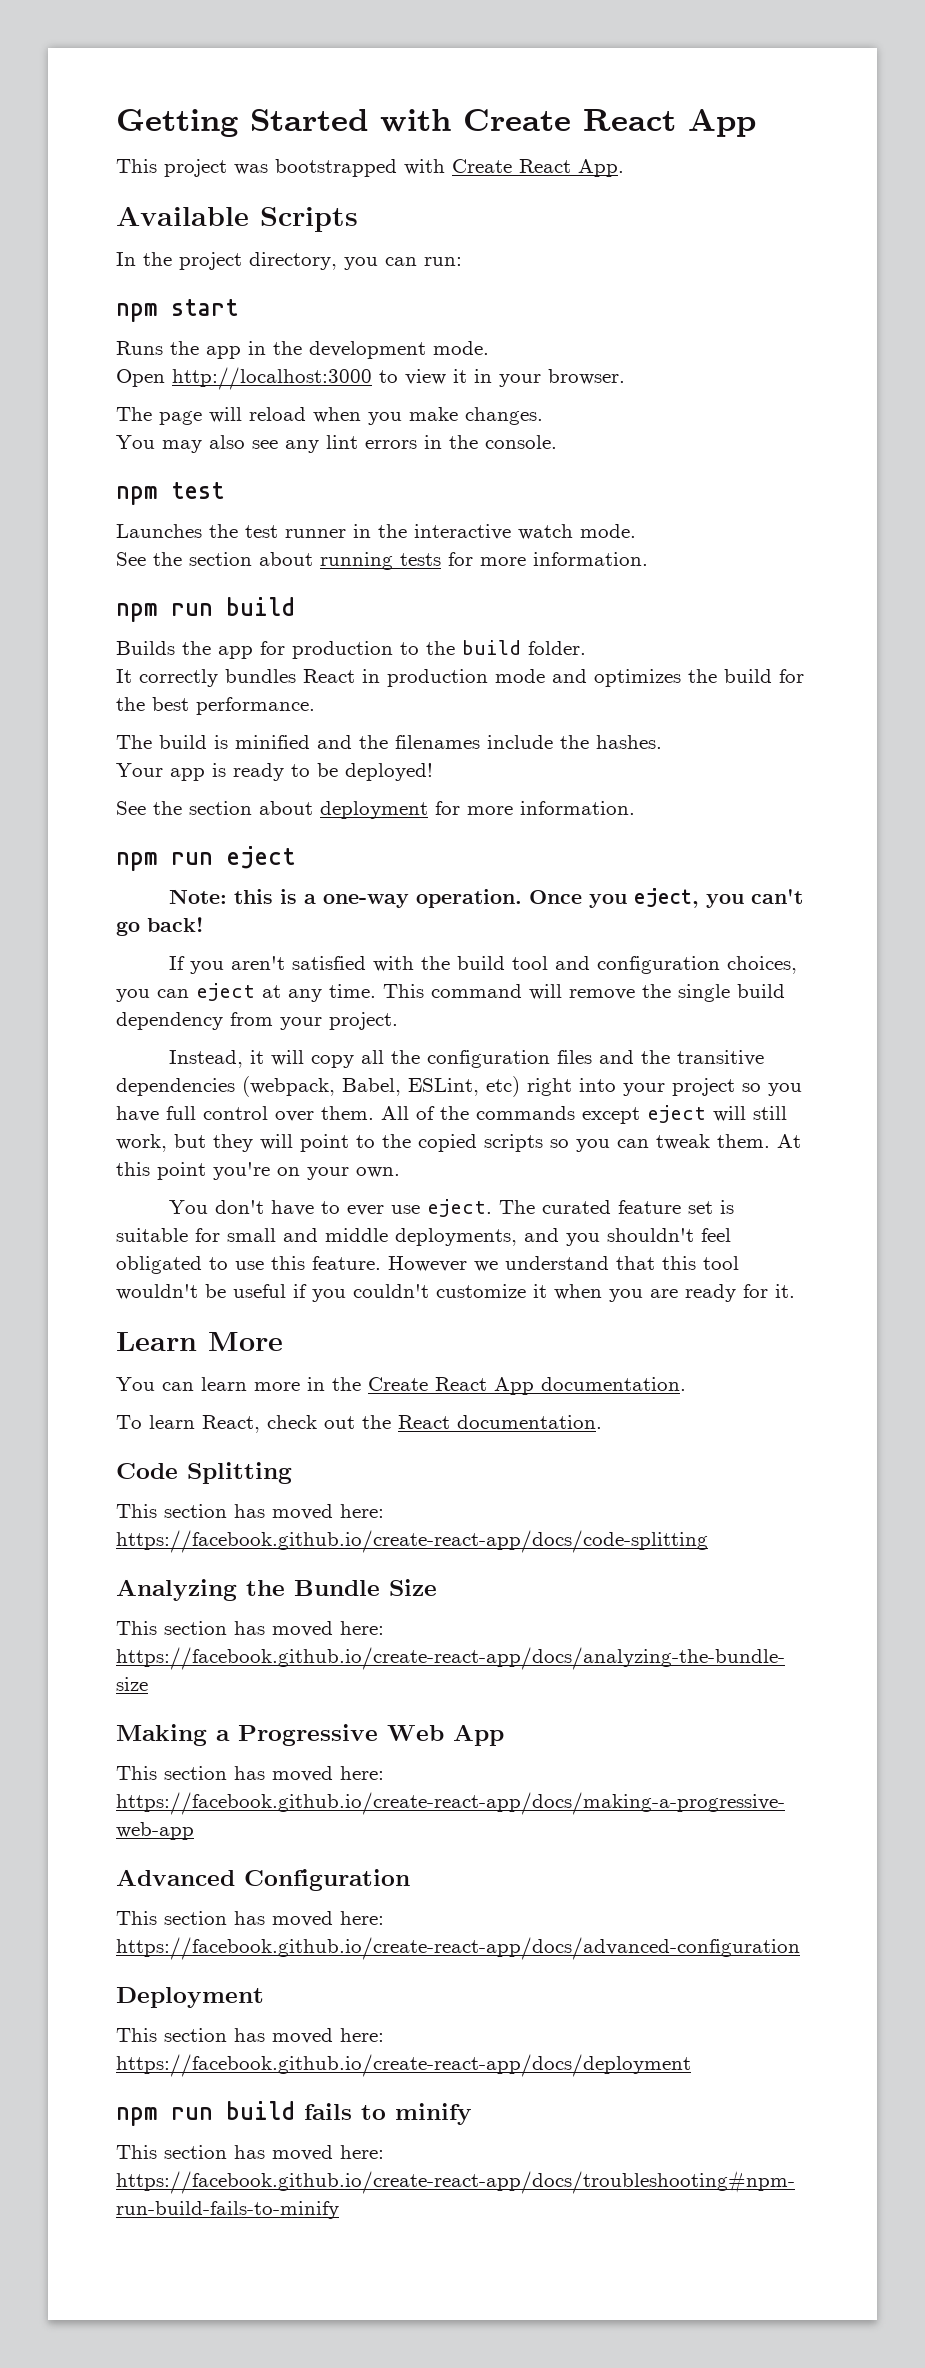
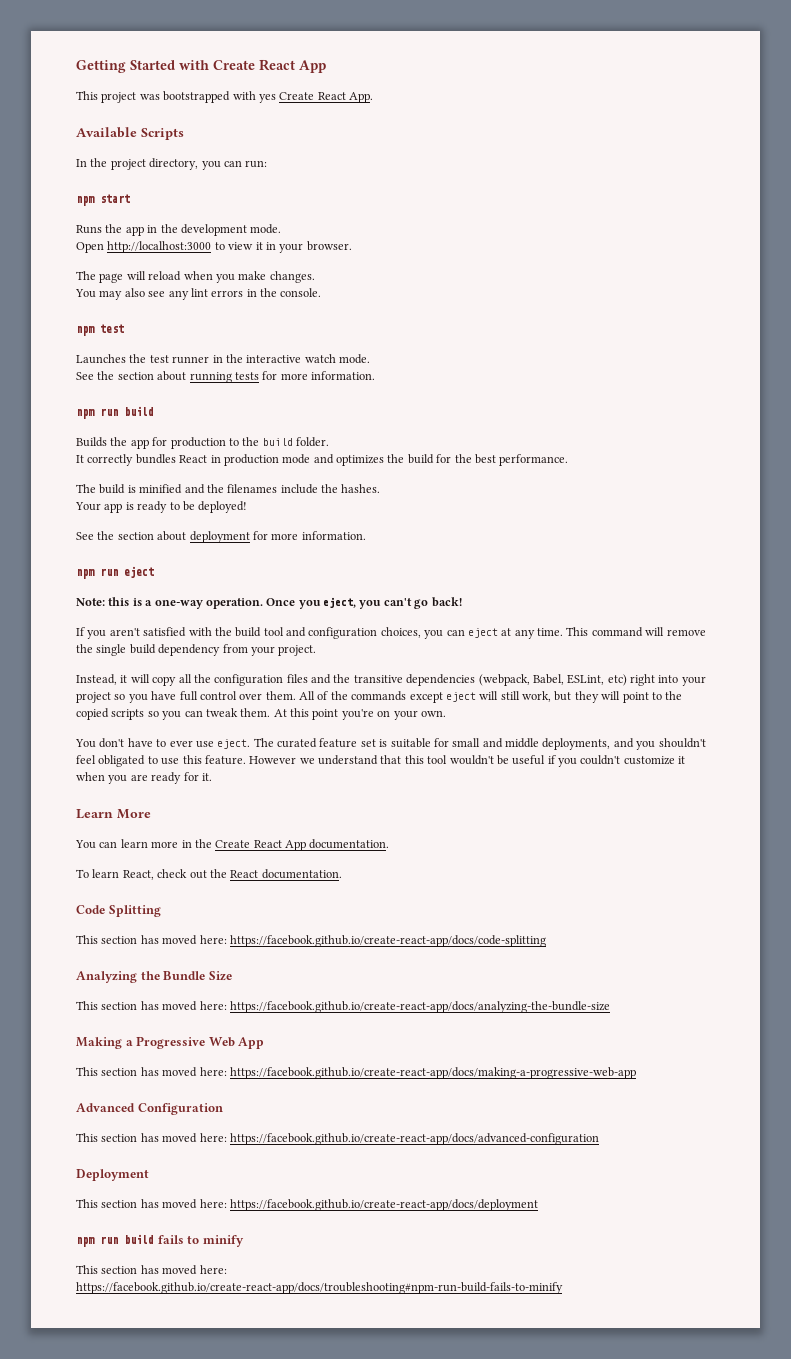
- This project was bootstrapped with Create React App.
+ This project was bootstrapped with yes Create React App.

